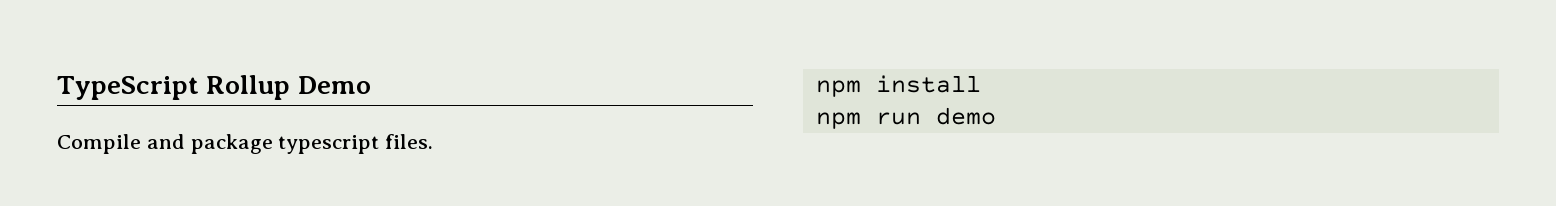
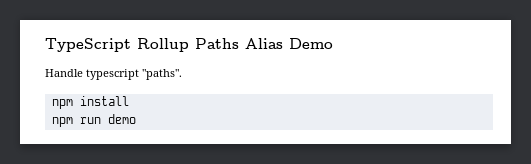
- TypeScript Rollup Demo
+ TypeScript Rollup Paths Alias Demo
- Compile and package typescript files.
+ Handle typescript "paths".

